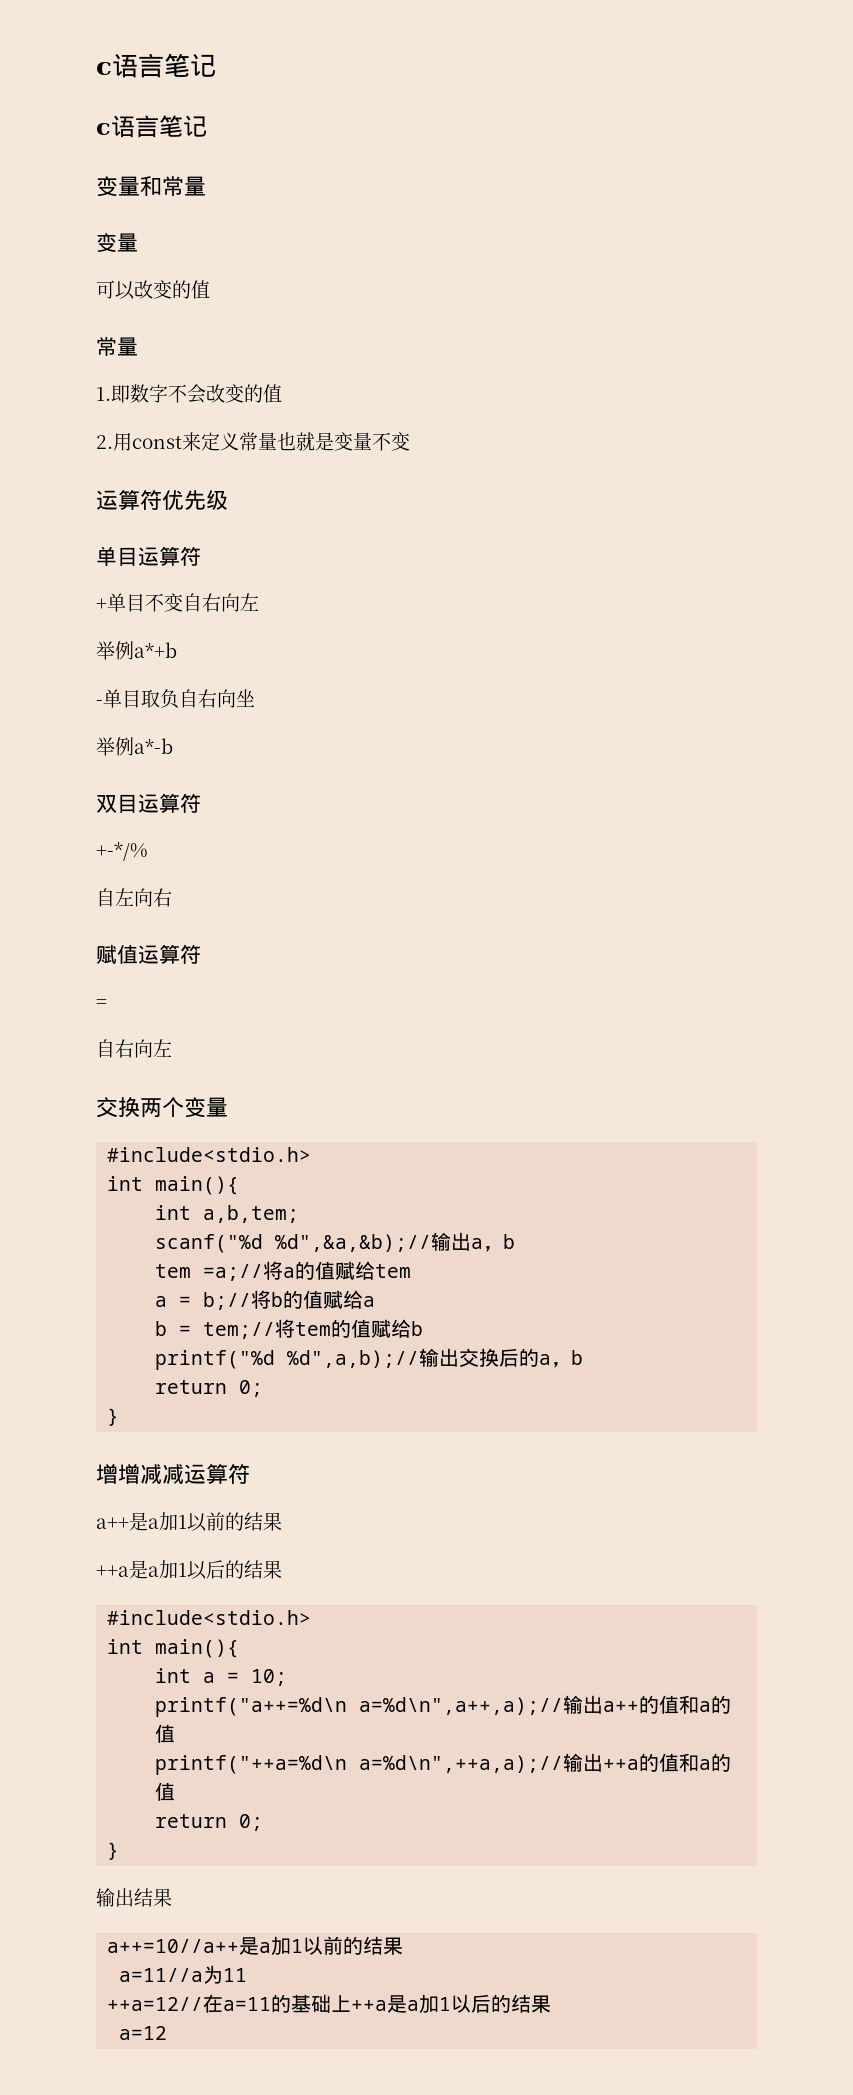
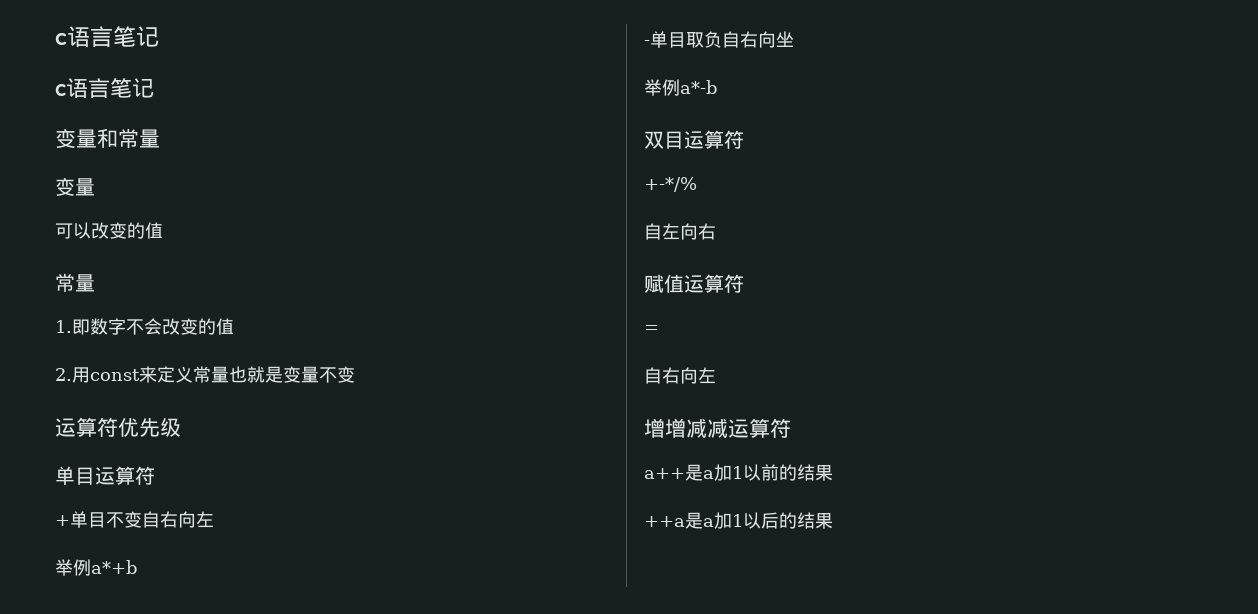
- 交换两个变量
- #include<stdio.h>
- int main(){
- int a,b,tem;
- scanf("%d %d",&a,&b);//输出a，b
- tem =a;//将a的值赋给tem
- a = b;//将b的值赋给a
- b = tem;//将tem的值赋给b
- printf("%d %d",a,b);//输出交换后的a，b
- return 0;
- }
  a++是a加1以前的结果
  ++a是a加1以后的结果
- #include<stdio.h>
- int main(){
- int a = 10;
- printf("a++=%d\n a=%d\n",a++,a);//输出a++的值和a的值
- printf("++a=%d\n a=%d\n",++a,a);//输出++a的值和a的值
- return 0;
- }
- 输出结果
- a++=10//a++是a加1以前的结果
- a=11//a为11
- ++a=12//在a=11的基础上++a是a加1以后的结果
- a=12

